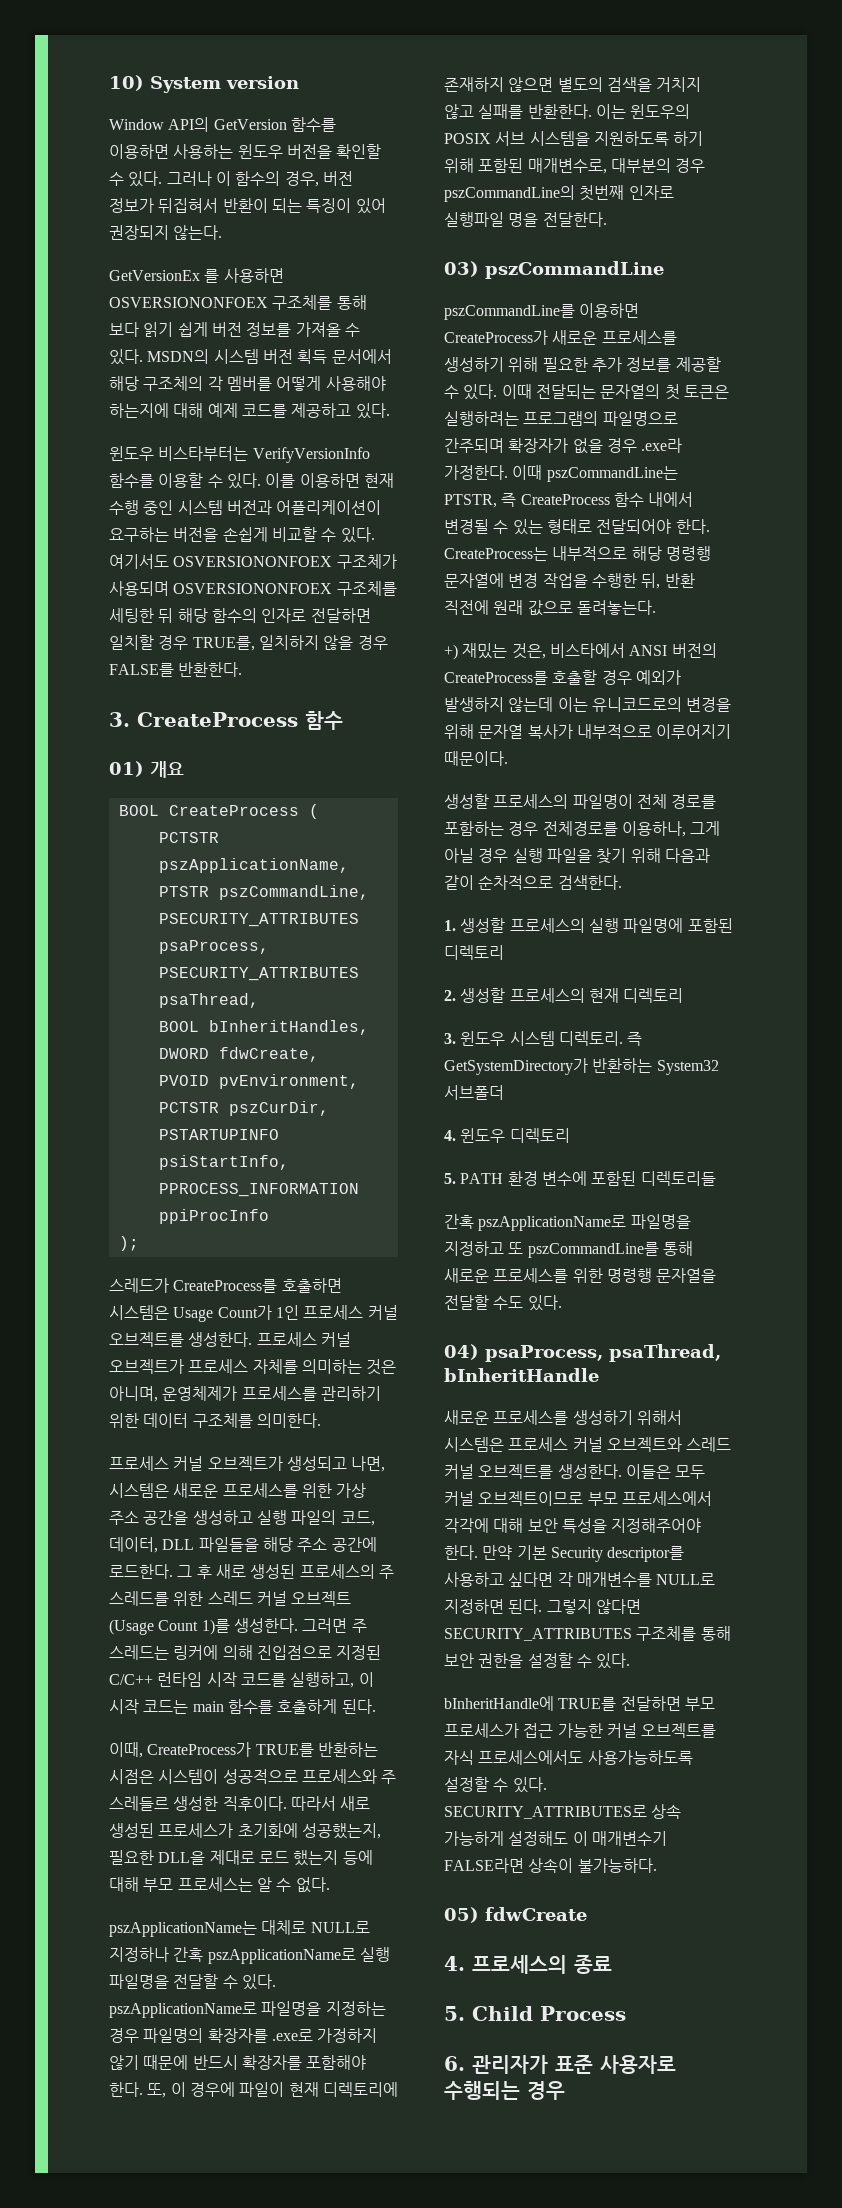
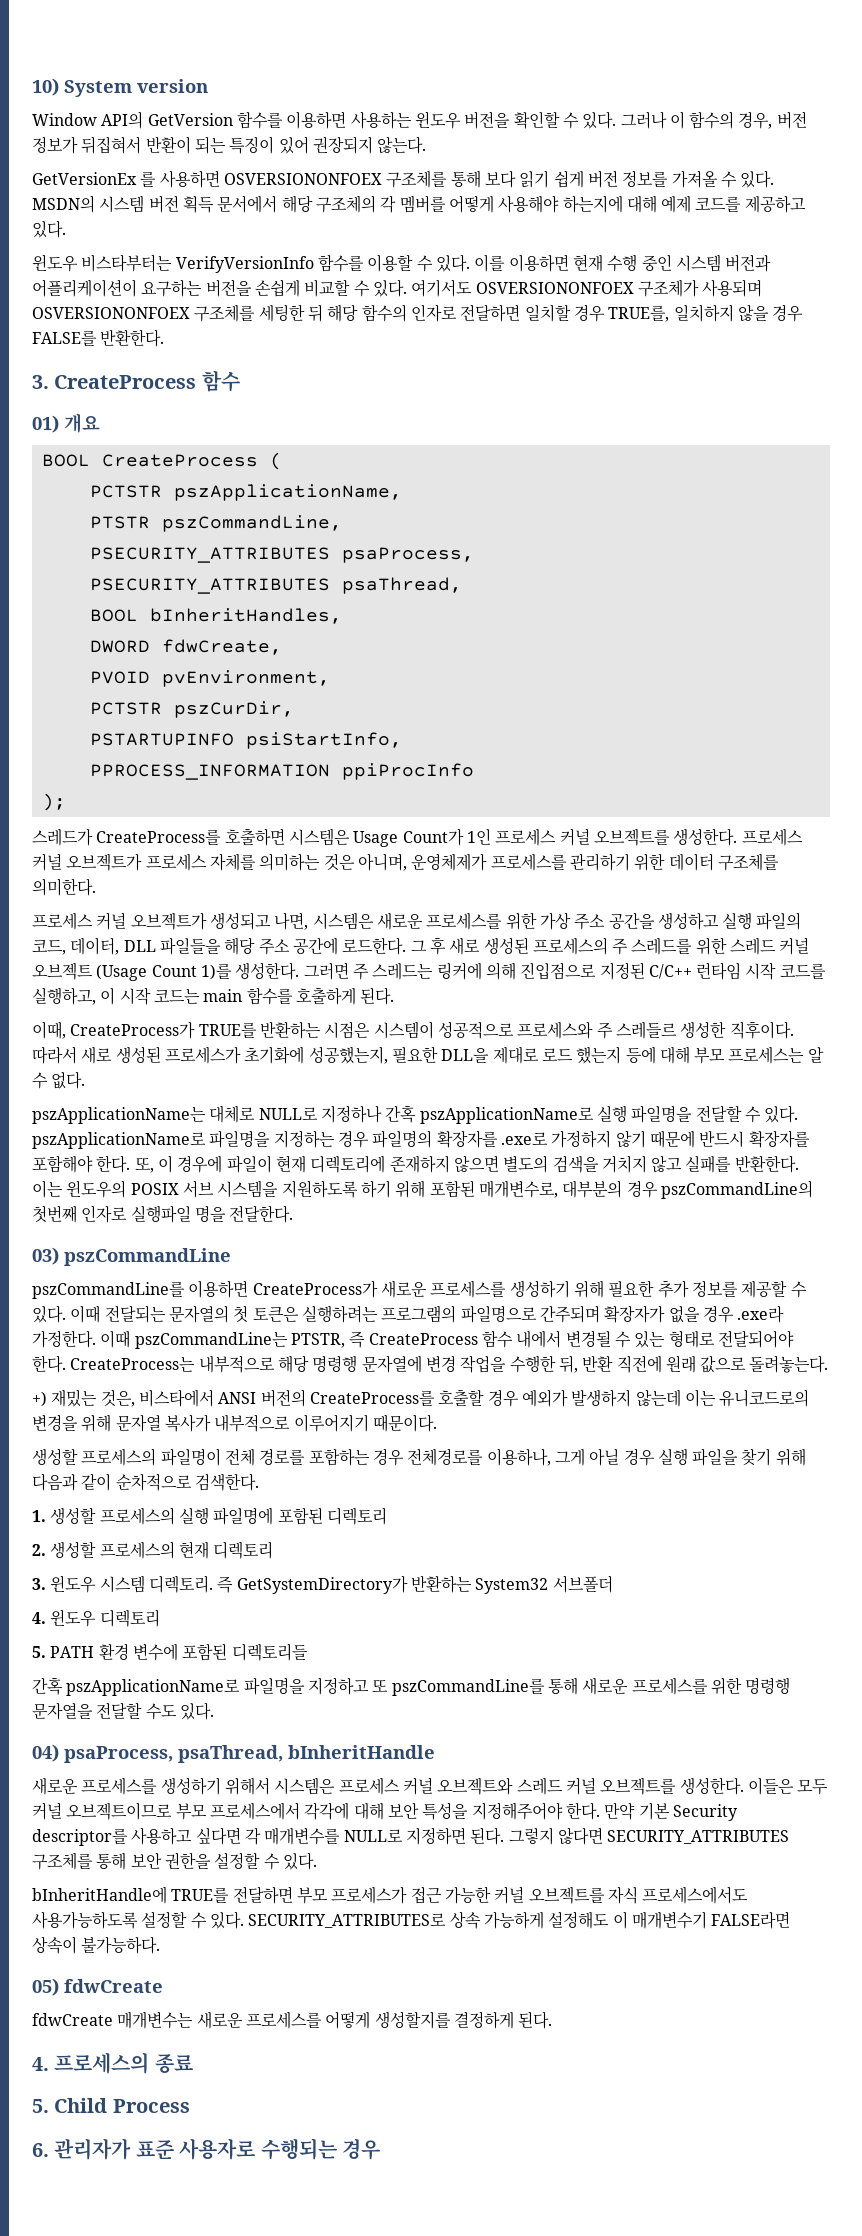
+ fdwCreate 매개변수는 새로운 프로세스를 어떻게 생성할지를 결정하게 된다.

